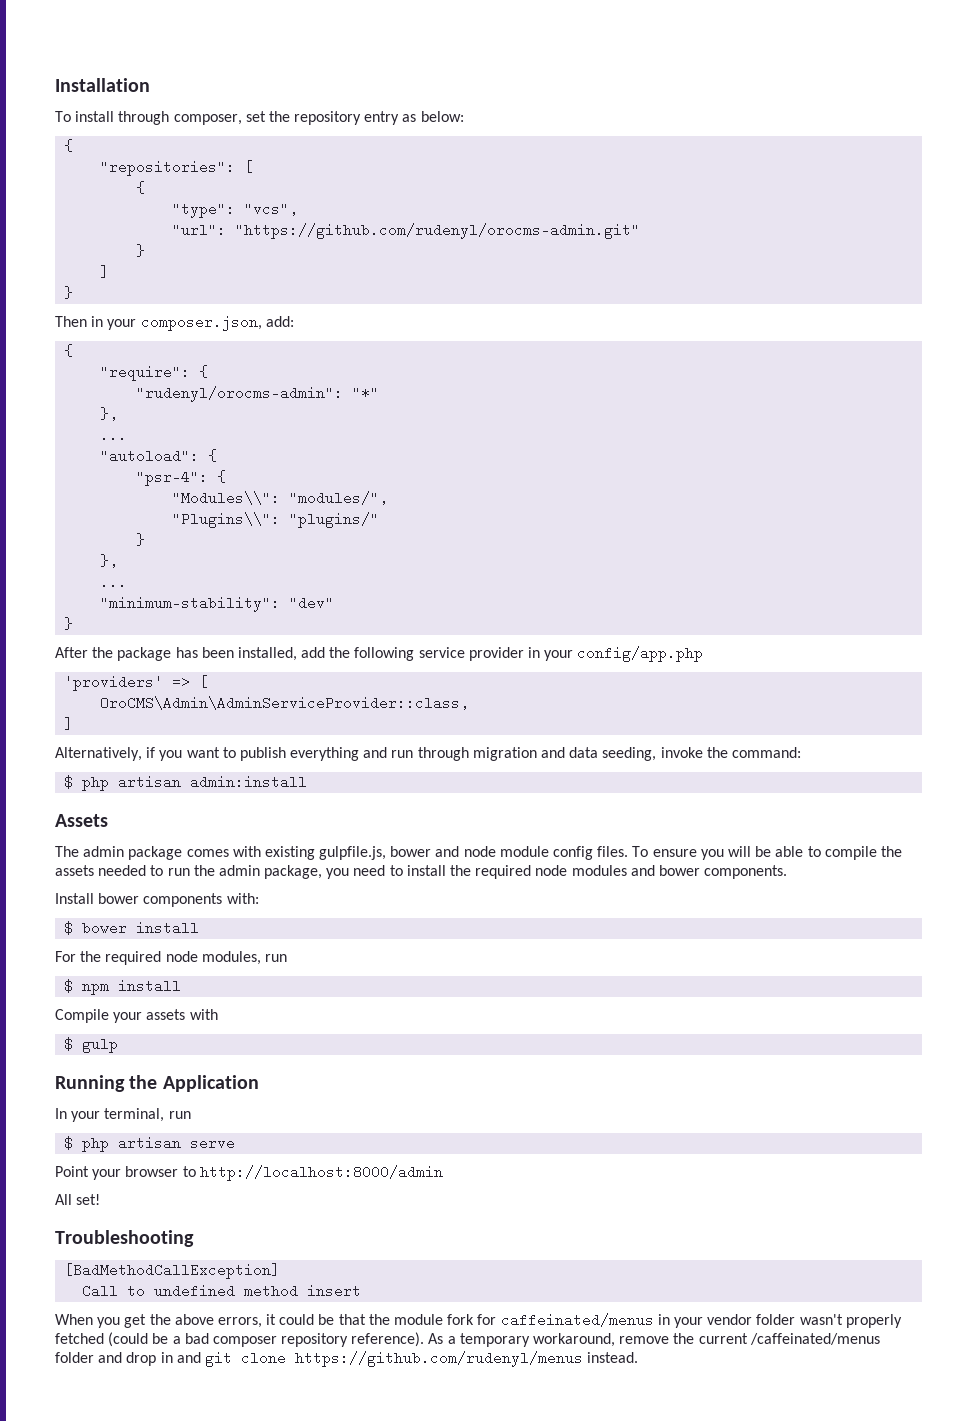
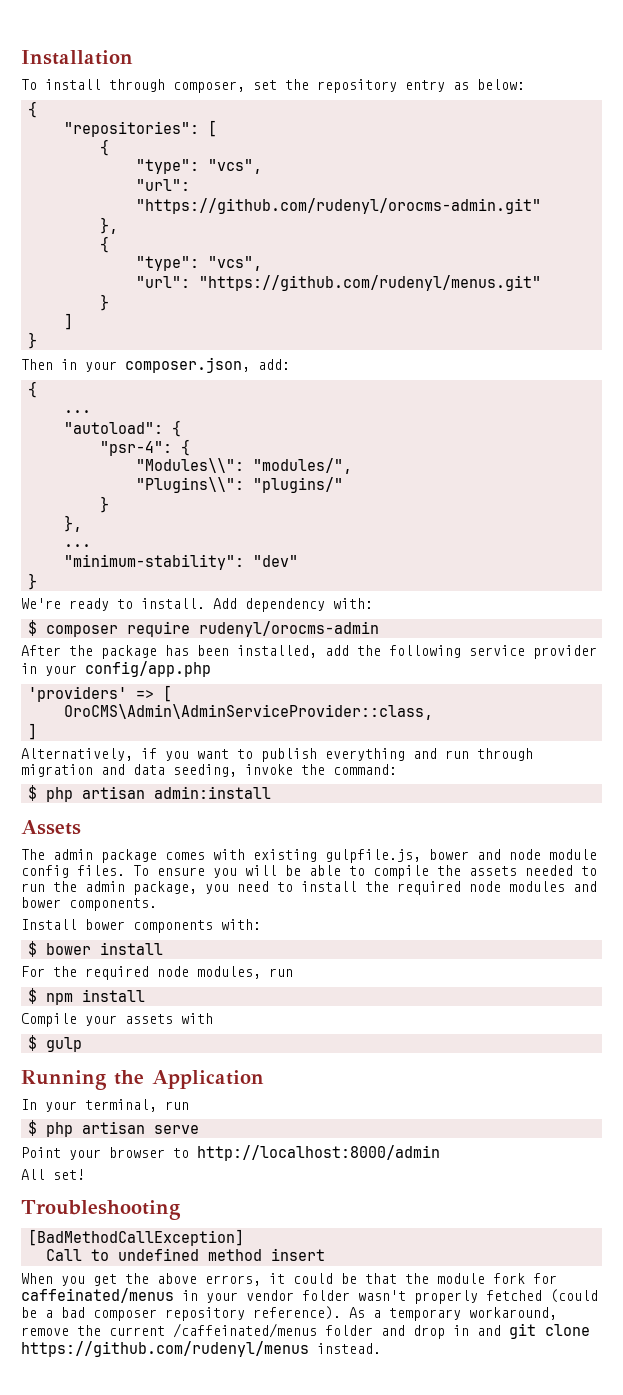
  "url": "https://github.com/rudenyl/orocms-admin.git"
+ },
+ {
+ "type": "vcs",
+ "url": "https://github.com/rudenyl/menus.git"
- "require": {
- "rudenyl/orocms-admin": "*"
- },
+ We're ready to install. Add dependency with:
+ $ composer require rudenyl/orocms-admin

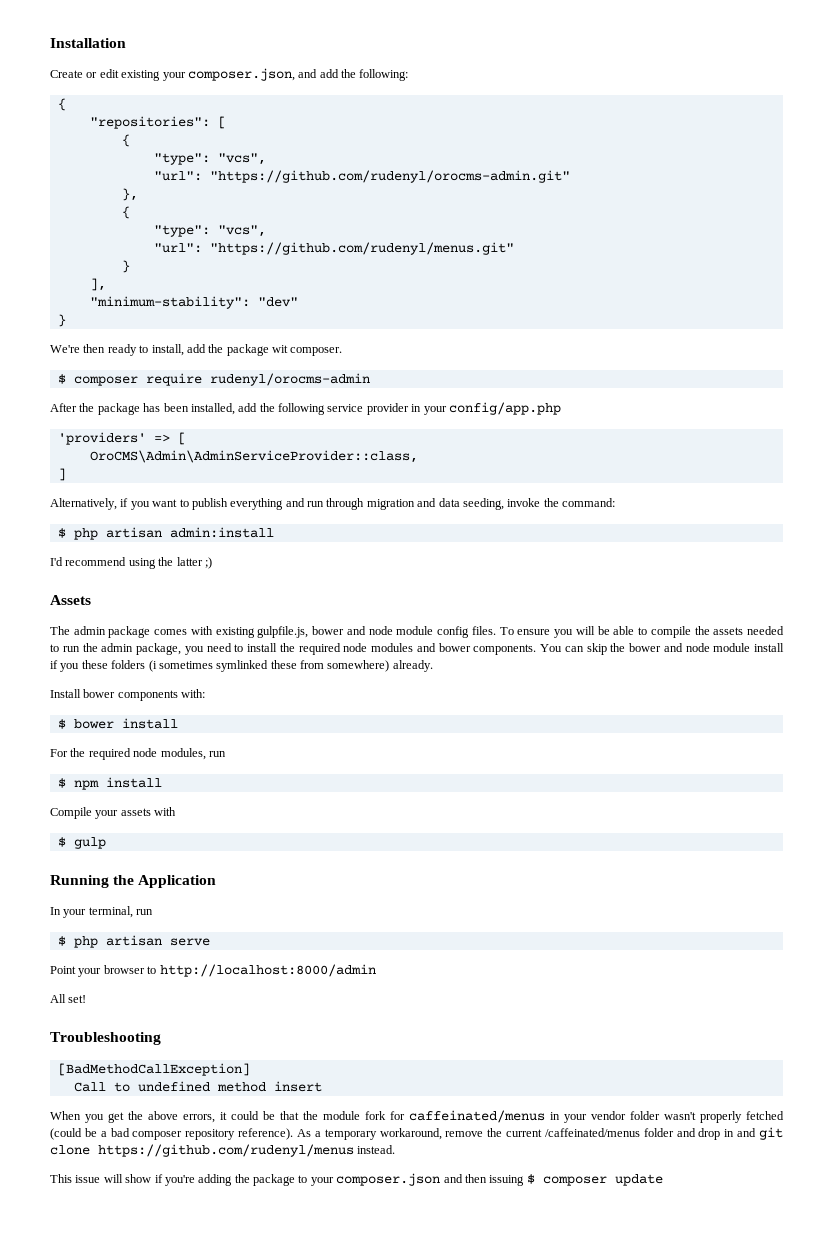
- To install through composer, set the repository entry as below:
+ Create or edit existing your composer.json, and add the following:
  "url": "https://github.com/rudenyl/menus.git"
  }
- ]
- }
- Then in your composer.json, add:
- {
- ...
- "autoload": {
- "psr-4": {
- "Modules\\": "modules/",
- "Plugins\\": "plugins/"
- }
- },
- ...
+ ],
- We're ready to install. Add dependency with:
+ We're then ready to install, add the package wit composer.
+ I'd recommend using the latter ;)
+ You can skip the bower and node module install if you these folders (i sometimes symlinked these from somewhere) already.
+ This issue will show if you're adding the package to your composer.json and then issuing $ composer update

